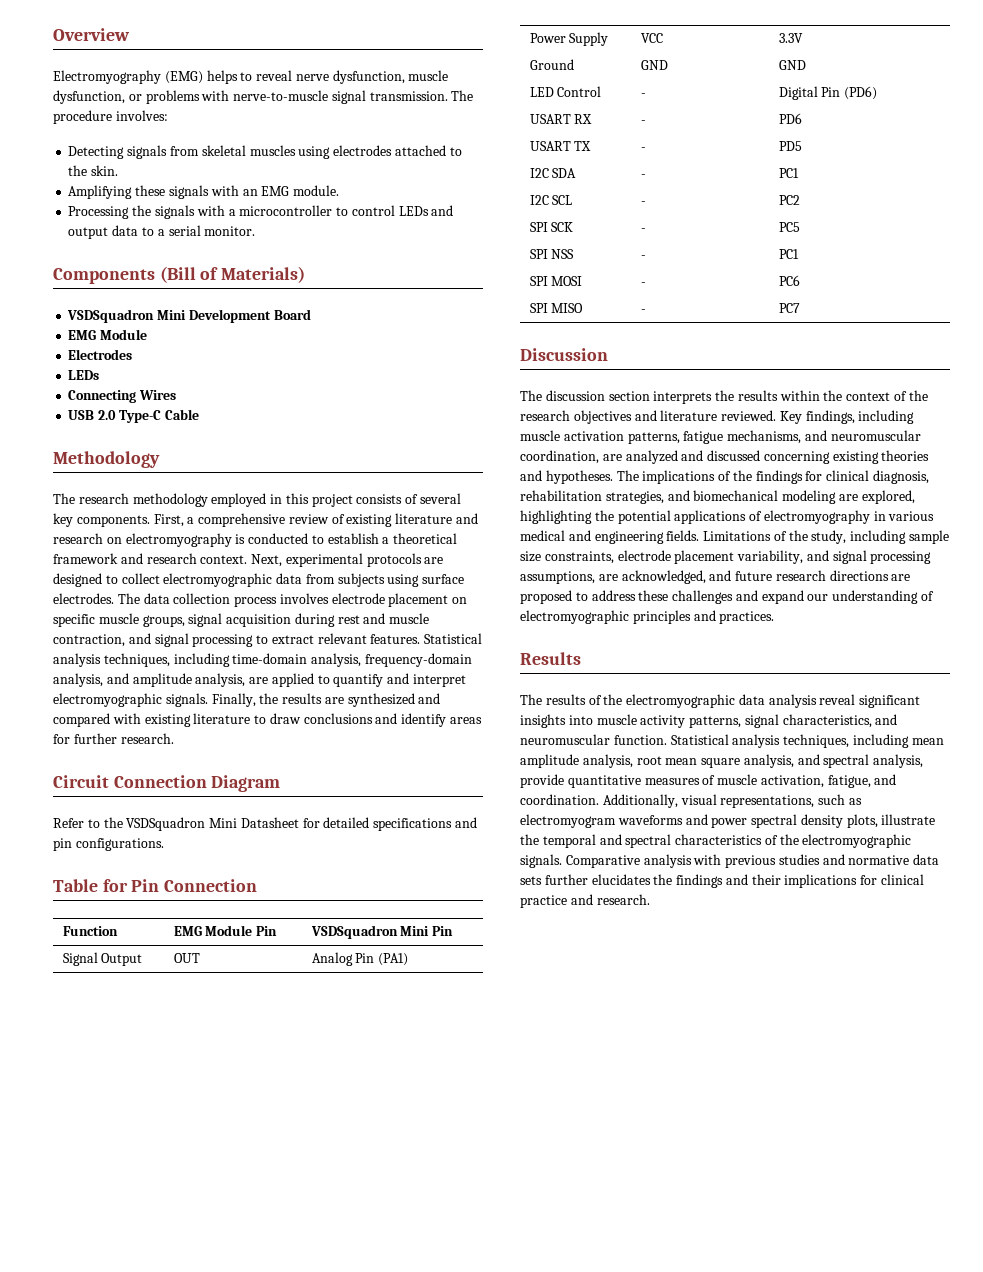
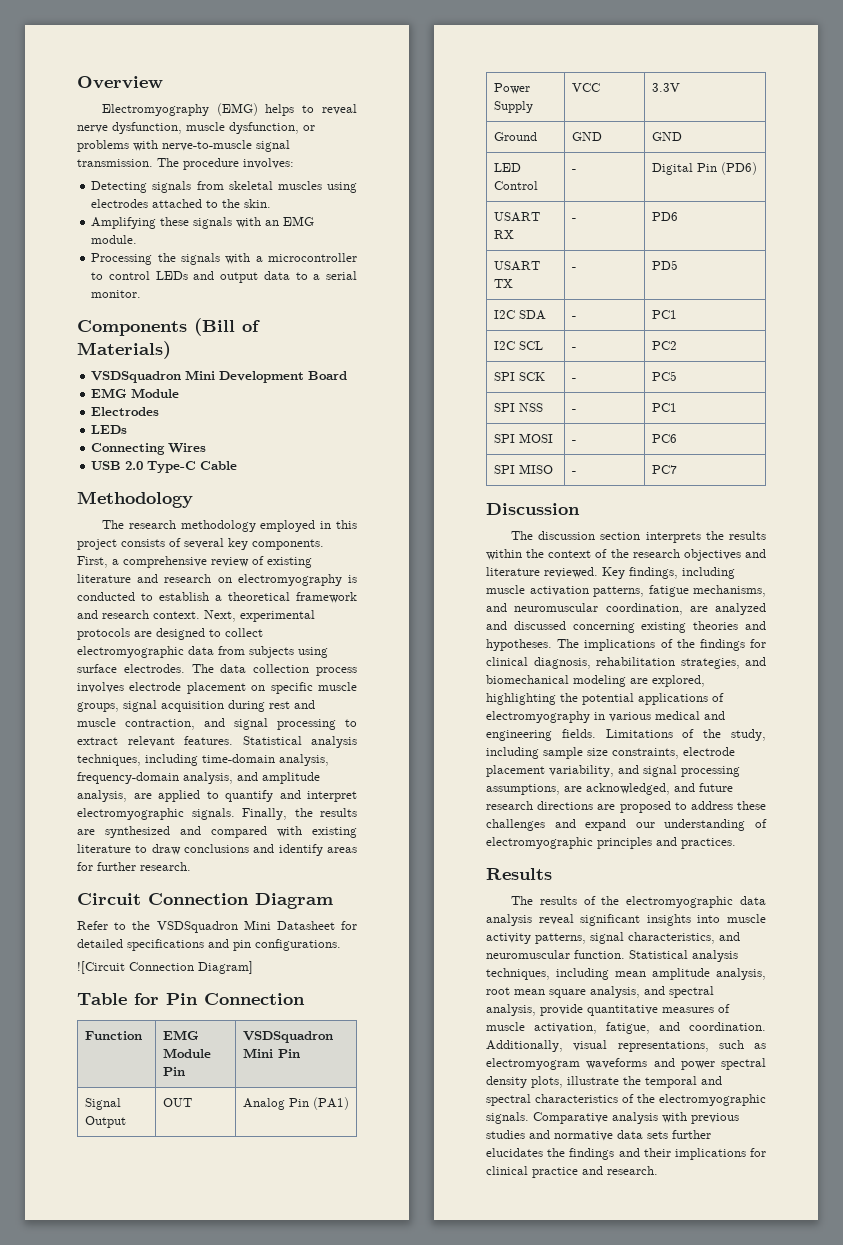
+ ![Circuit Connection Diagram]

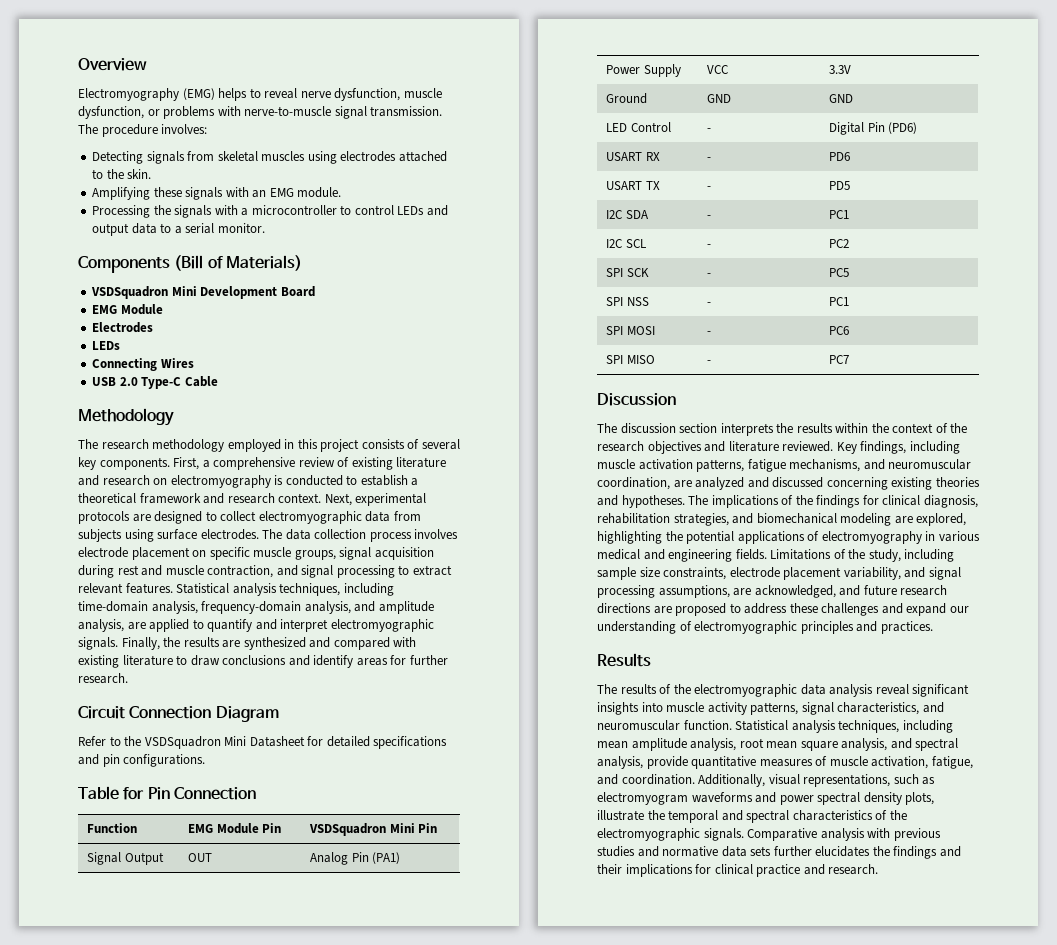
- ![Circuit Connection Diagram]

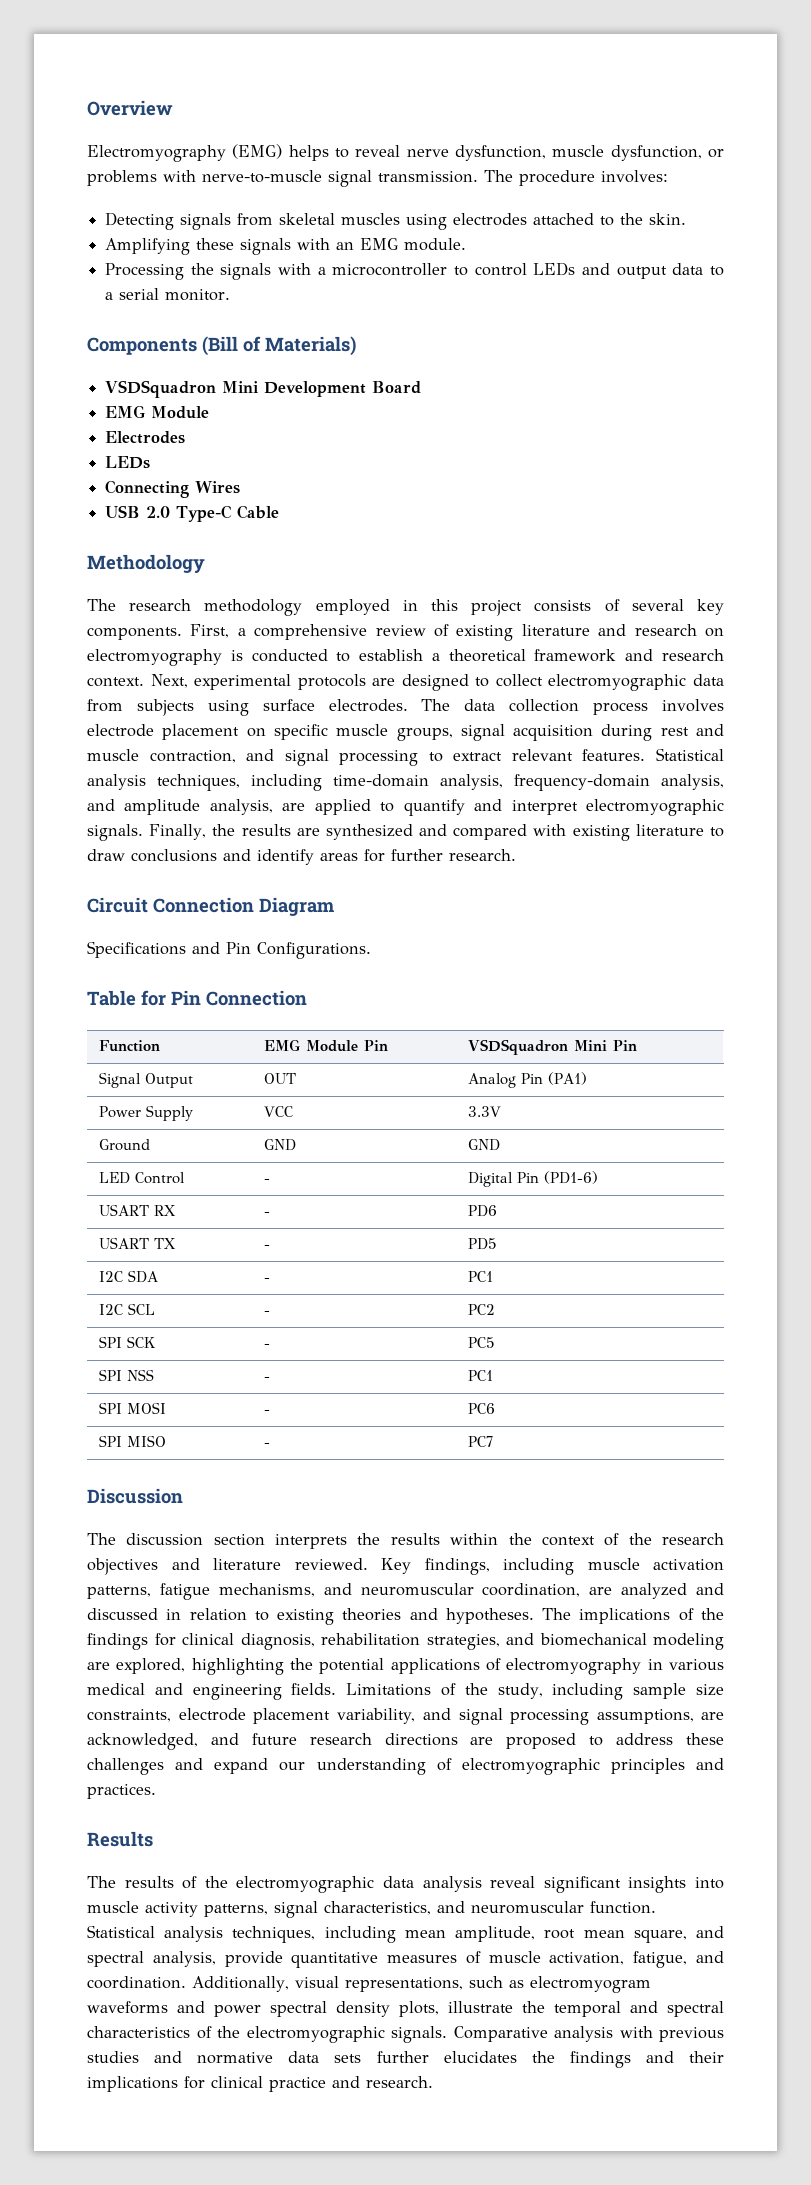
- Refer to the VSDSquadron Mini Datasheet for detailed specifications and pin configurations.
+ Specifications and Pin Configurations.
- LED Control | - | Digital Pin (PD6)
+ LED Control | - | Digital Pin (PD1-6)
- Key findings, including muscle activation patterns, fatigue mechanisms, and neuromuscular coordination, are analyzed and discussed concerning existing theories and hypotheses.
+ Key findings, including muscle activation patterns, fatigue mechanisms, and neuromuscular coordination, are analyzed and discussed in relation to existing theories and hypotheses.
- Statistical analysis techniques, including mean amplitude analysis, root mean square analysis, and spectral analysis, provide quantitative measures of muscle activation, fatigue, and coordination.
+ Statistical analysis techniques, including mean amplitude, root mean square, and spectral analysis, provide quantitative measures of muscle activation, fatigue, and coordination.

